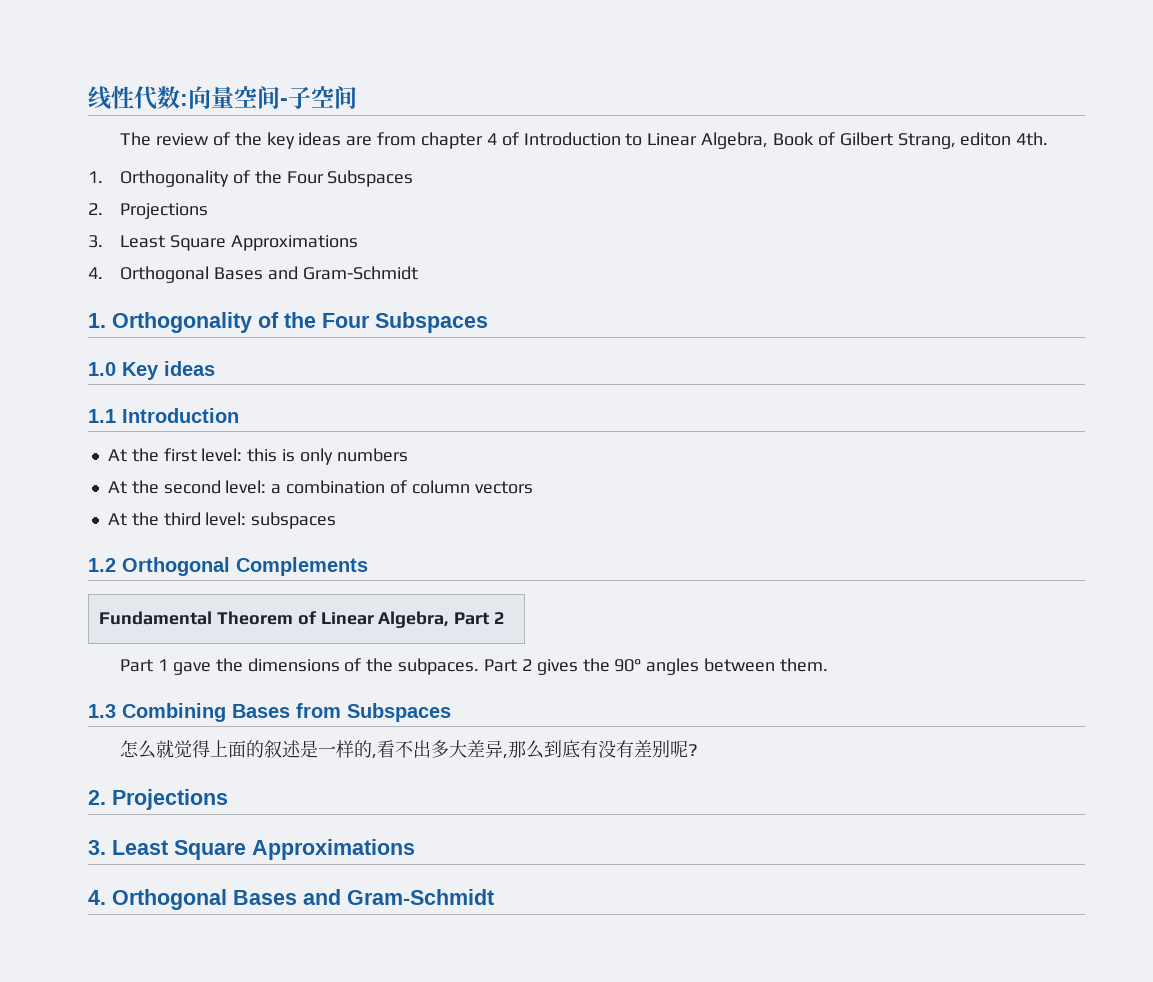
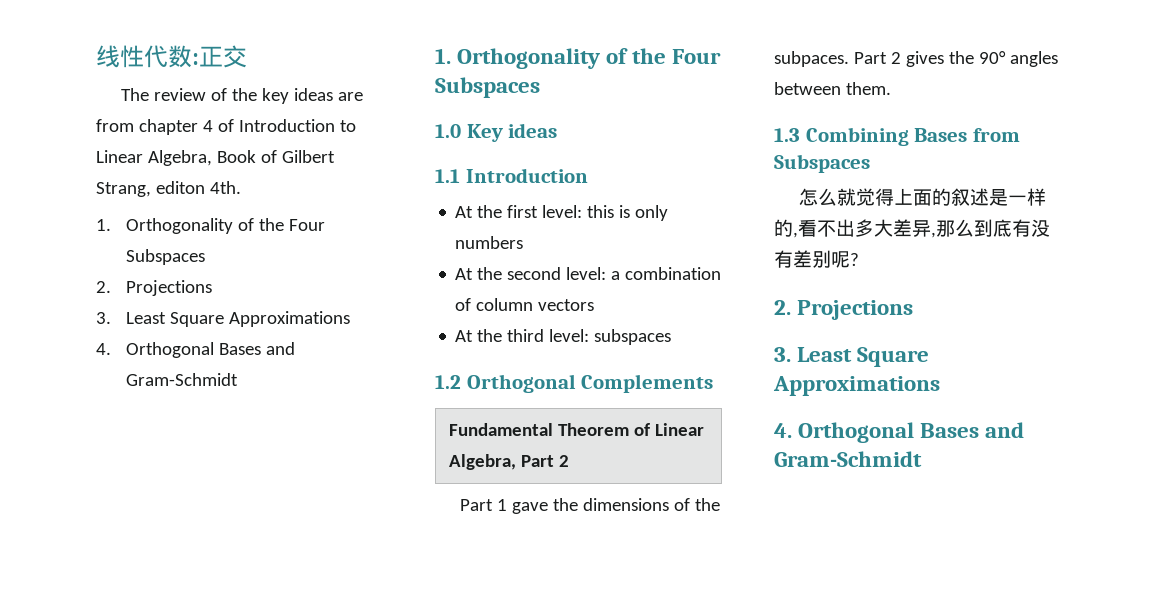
- 线性代数:向量空间-子空间
+ 线性代数:正交

